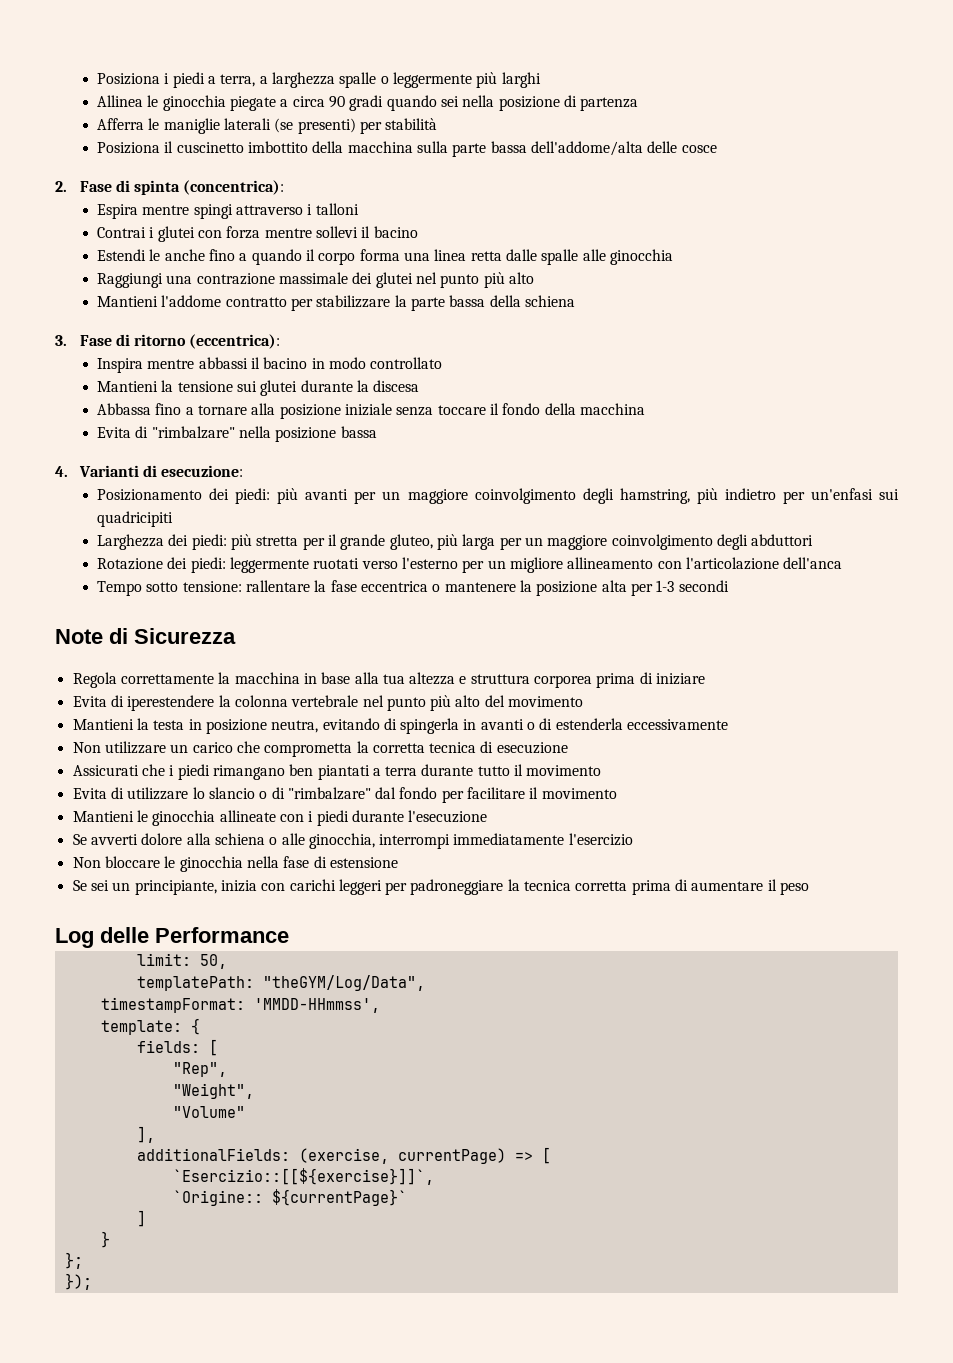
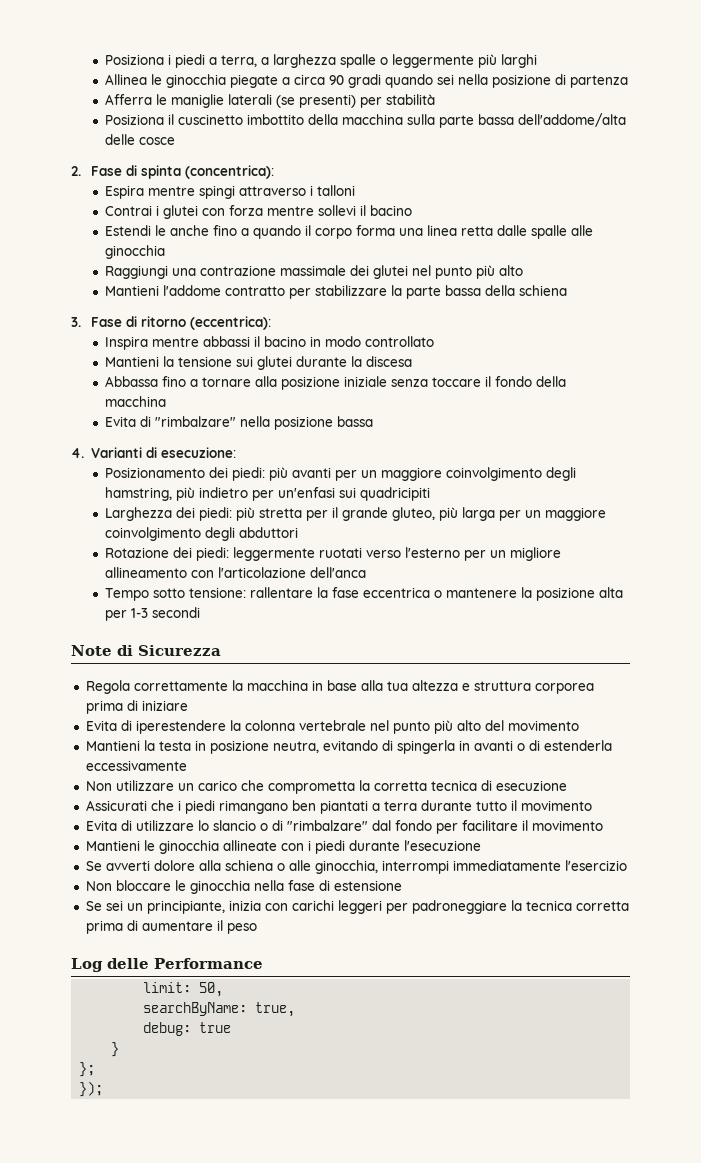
- templatePath: "theGYM/Log/Data",
- timestampFormat: 'MMDD-HHmmss',
- template: {
- fields: [
- "Rep",
- "Weight",
- "Volume"
- ],
- additionalFields: (exercise, currentPage) => [
- `Esercizio::[[${exercise}]]`,
- `Origine:: ${currentPage}`
- ]
+ searchByName: true,
+ debug: true

